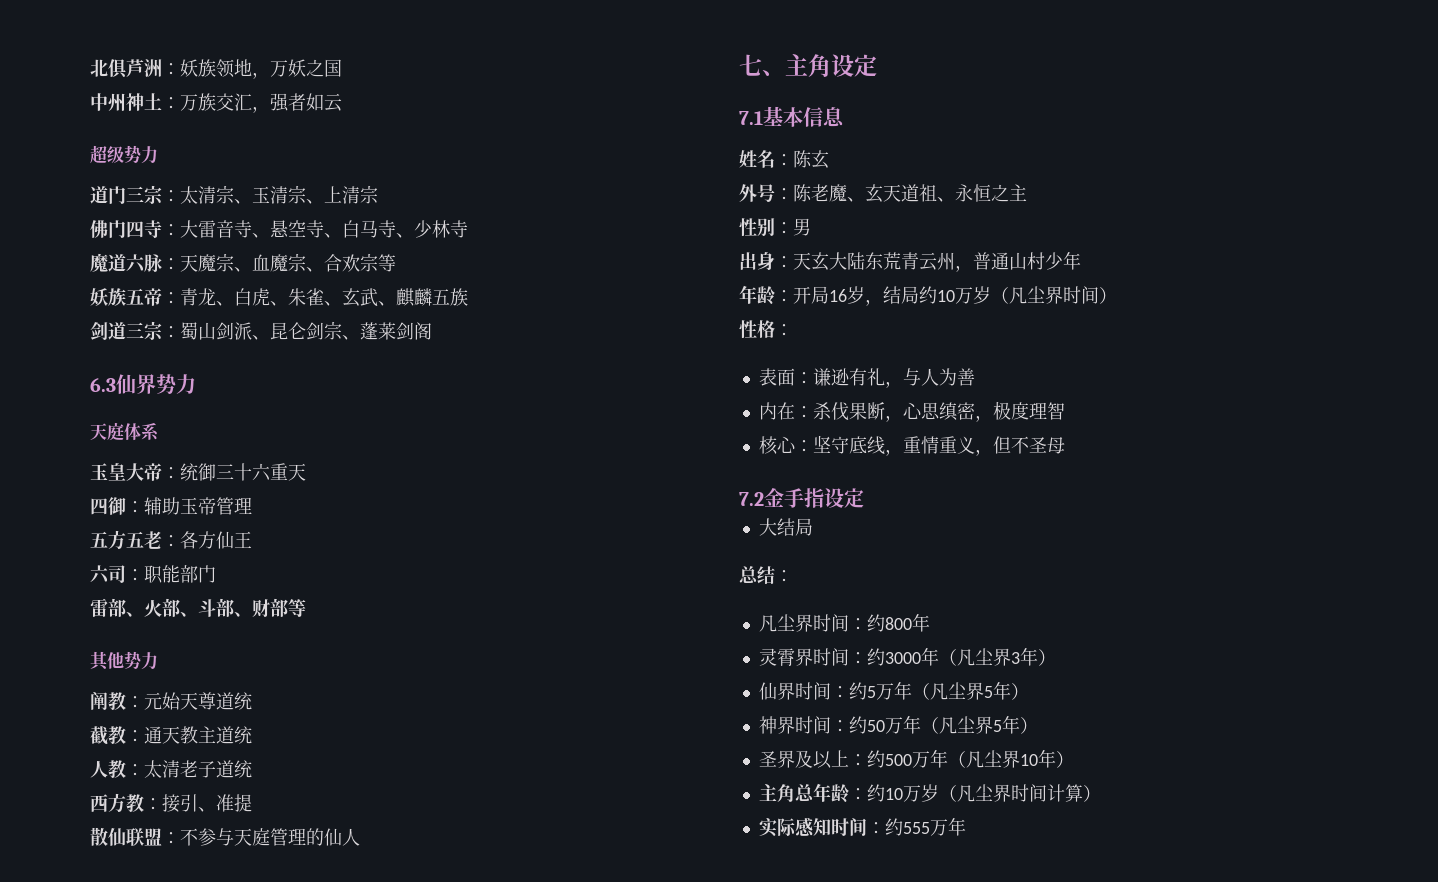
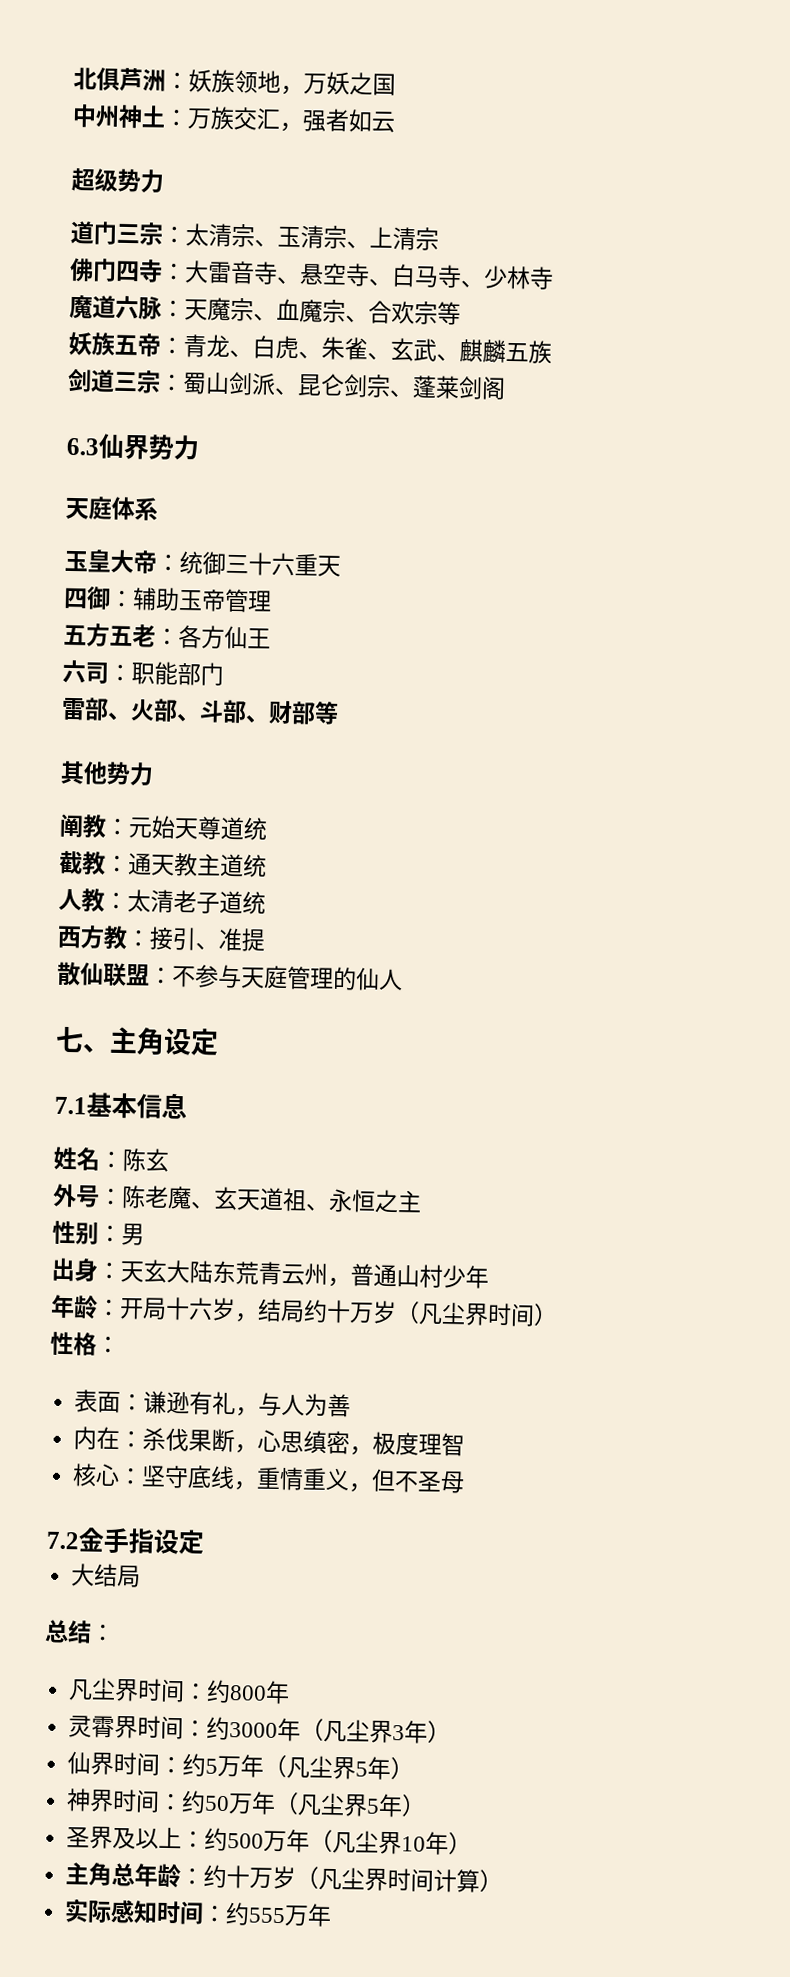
- 年龄：开局16岁，结局约10万岁（凡尘界时间）
+ 年龄：开局十六岁，结局约十万岁（凡尘界时间）
- 主角总年龄：约10万岁（凡尘界时间计算）
+ 主角总年龄：约十万岁（凡尘界时间计算）

